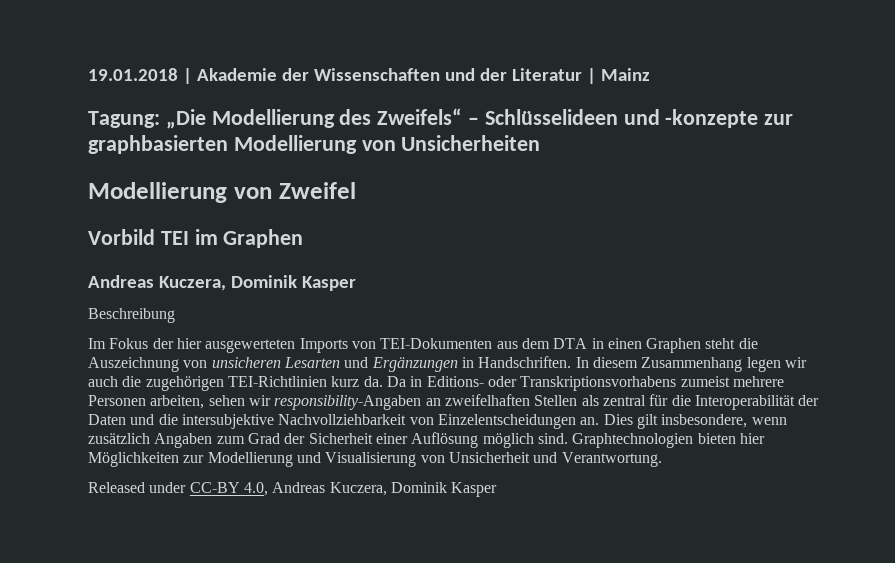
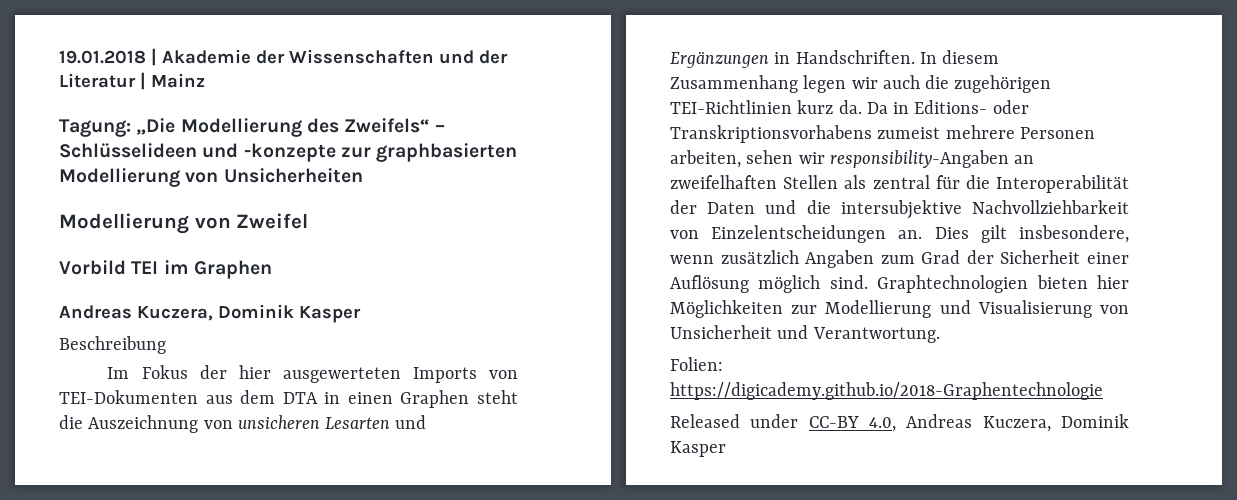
+ Folien: https://digicademy.github.io/2018-Graphentechnologie

